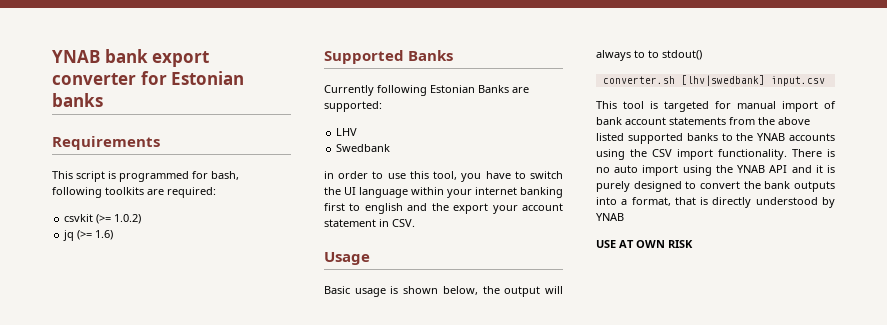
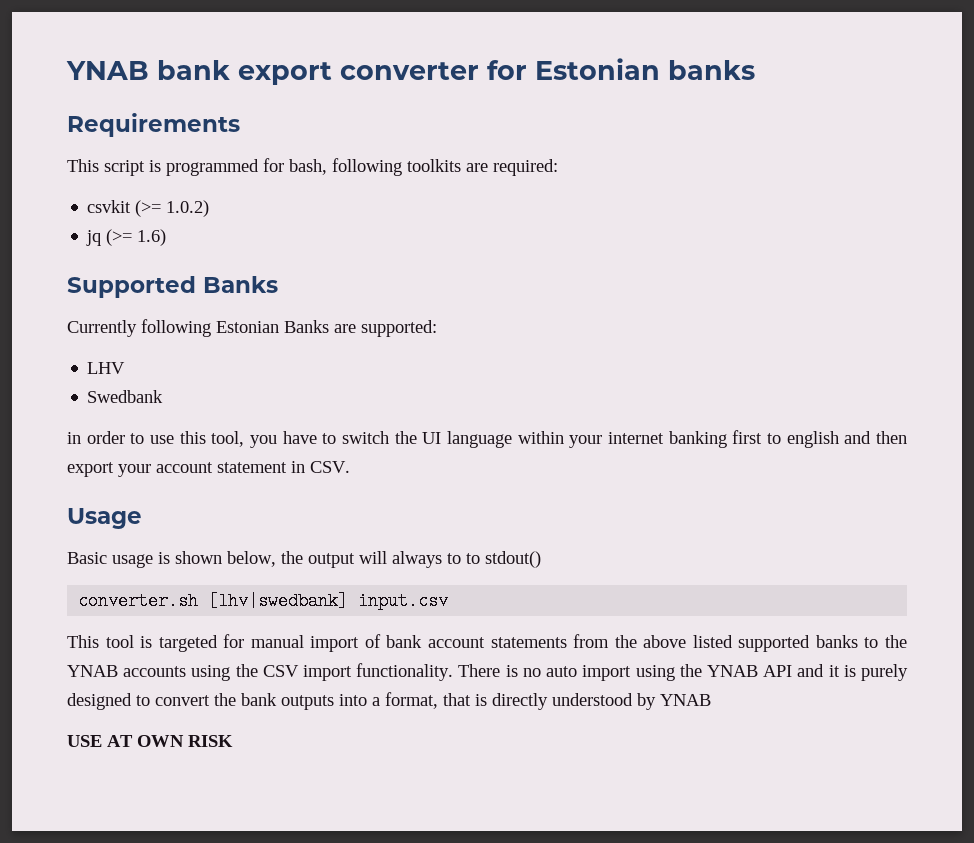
- in order to use this tool, you have to switch the UI language within your internet banking first to english and the export your account statement in CSV.
+ in order to use this tool, you have to switch the UI language within your internet banking first to english and then export your account statement in CSV.

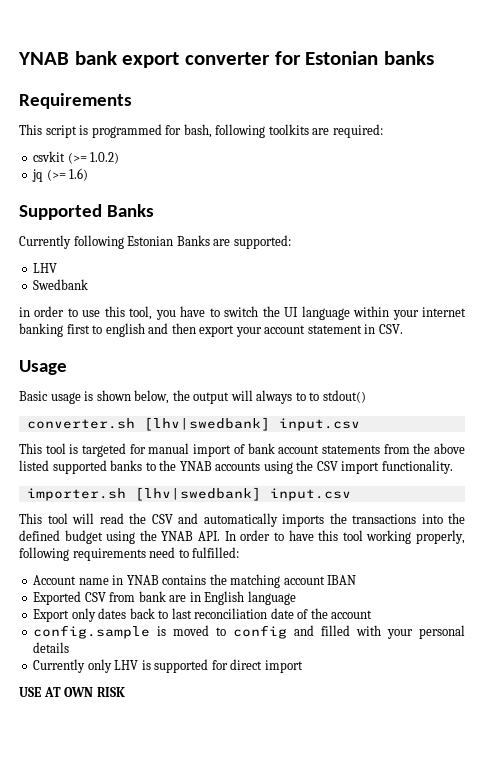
- This tool is targeted for manual import of bank account statements from the above listed supported banks to the YNAB accounts using the CSV import functionality. There is no auto import using the YNAB API and it is purely designed to convert the bank outputs into a format, that is directly understood by YNAB
+ This tool is targeted for manual import of bank account statements from the above listed supported banks to the YNAB accounts using the CSV import functionality.
+ importer.sh [lhv|swedbank] input.csv
+ This tool will read the CSV and automatically imports the transactions into the defined budget using the YNAB API. In order to have this tool working properly, following requirements need to fulfilled:
+ Account name in YNAB contains the matching account IBAN
+ Exported CSV from bank are in English language
+ Export only dates back to last reconciliation date of the account
+ config.sample is moved to config and filled with your personal details
+ Currently only LHV is supported for direct import

